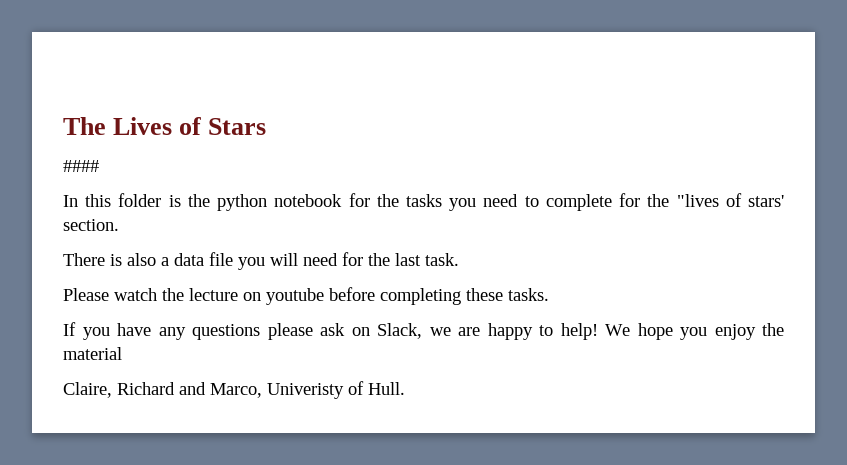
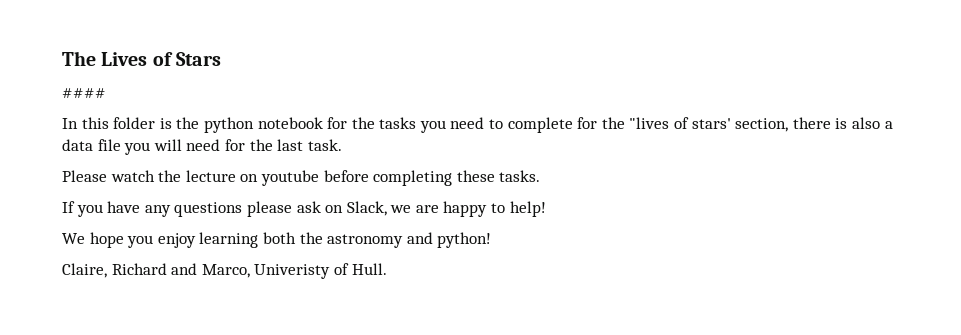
- In this folder is the python notebook for the tasks you need to complete for the "lives of stars' section.
- There is also a data file you will need for the last task.
+ In this folder is the python notebook for the tasks you need to complete for the "lives of stars' section, there is also a data file you will need for the last task.
- If you have any questions please ask on Slack, we are happy to help! We hope you enjoy the material
+ If you have any questions please ask on Slack, we are happy to help!
+ We hope you enjoy learning both the astronomy and python!

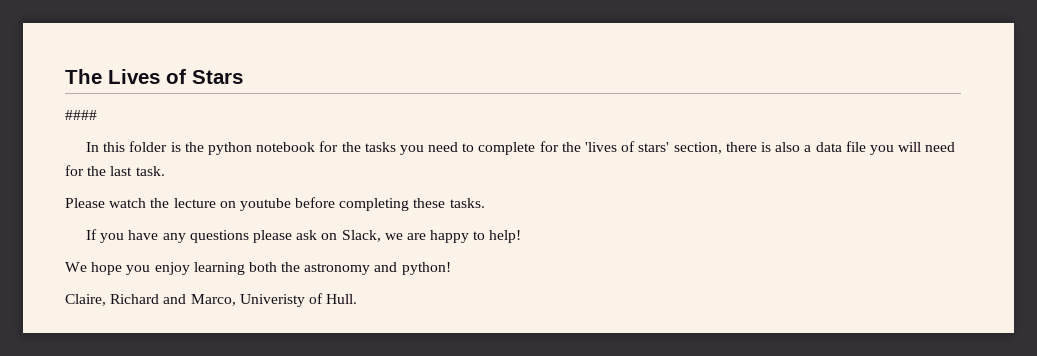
- In this folder is the python notebook for the tasks you need to complete for the "lives of stars' section, there is also a data file you will need for the last task.
+ In this folder is the python notebook for the tasks you need to complete for the 'lives of stars' section, there is also a data file you will need for the last task.

